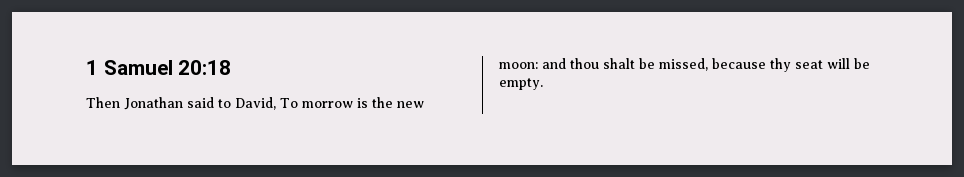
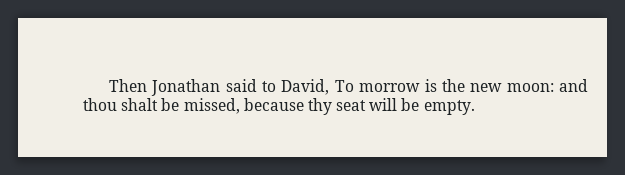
- 1 Samuel 20:18

